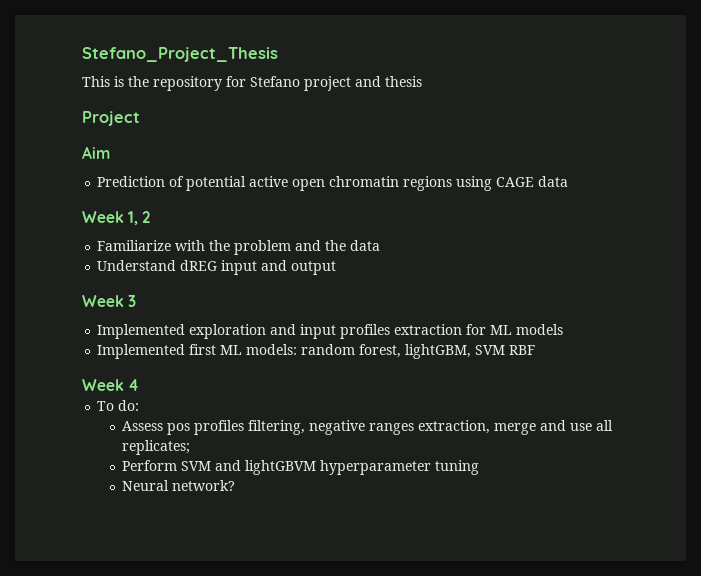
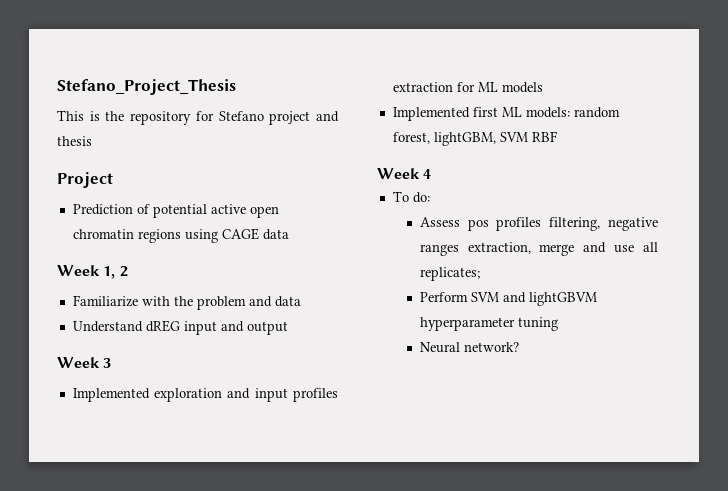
- Aim
- Familiarize with the problem and the data
+ Familiarize with the problem and data

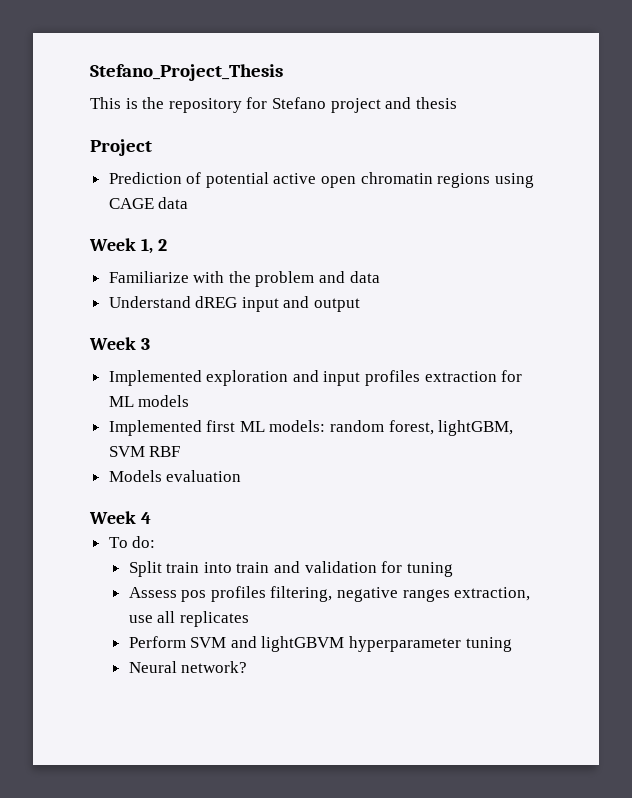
+ Models evaluation
+ Split train into train and validation for tuning
- Assess pos profiles filtering, negative ranges extraction, merge and use all replicates;
+ Assess pos profiles filtering, negative ranges extraction, use all replicates

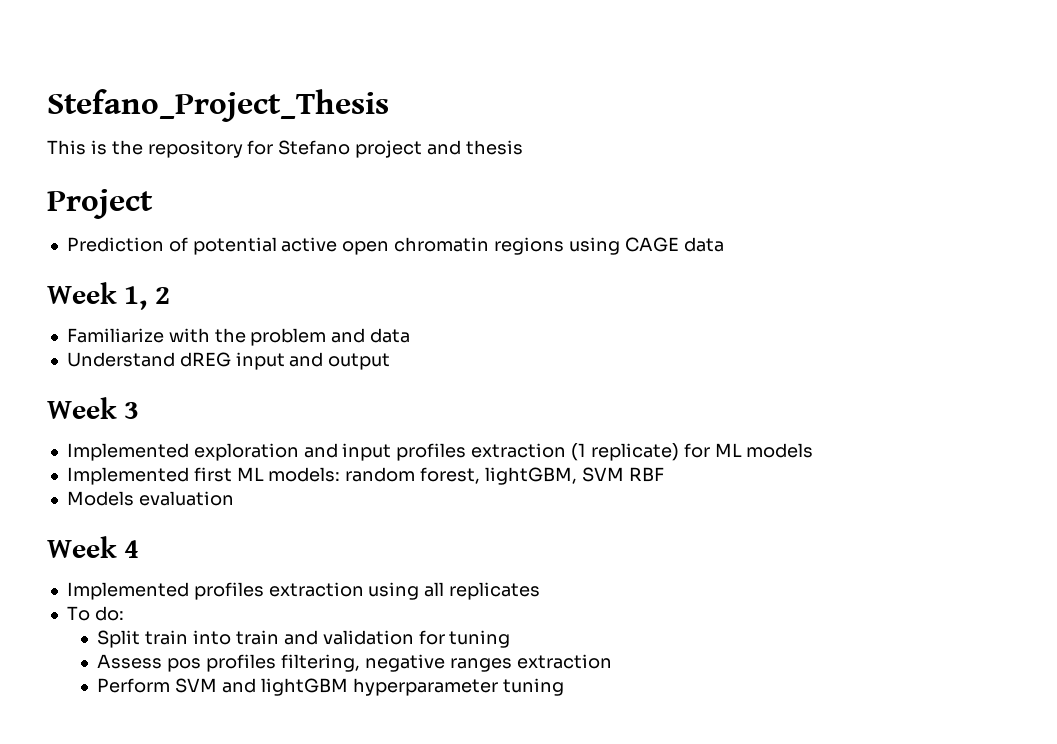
- Implemented exploration and input profiles extraction for ML models
+ Implemented exploration and input profiles extraction (1 replicate) for ML models
+ Implemented profiles extraction using all replicates
- Assess pos profiles filtering, negative ranges extraction, use all replicates
+ Assess pos profiles filtering, negative ranges extraction
- Perform SVM and lightGBVM hyperparameter tuning
+ Perform SVM and lightGBM hyperparameter tuning
- Neural network?

